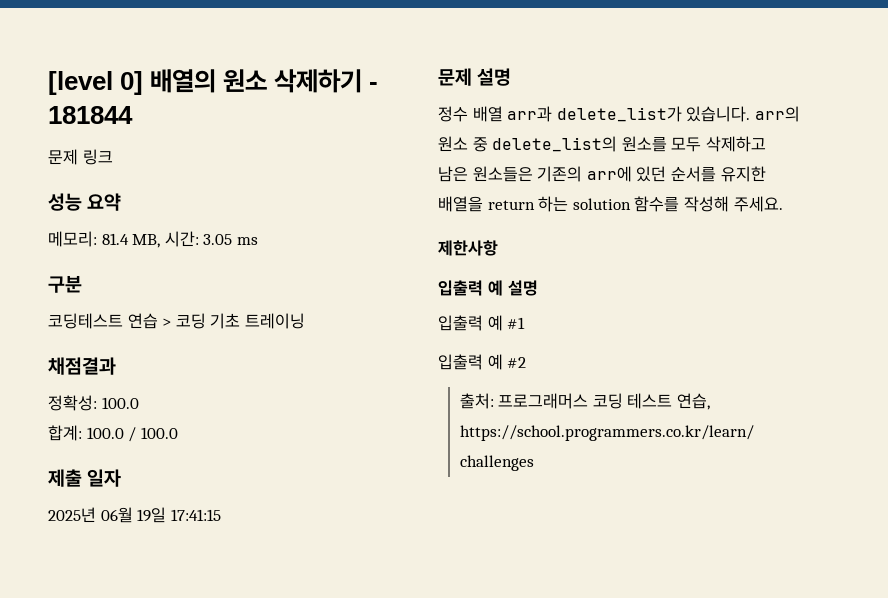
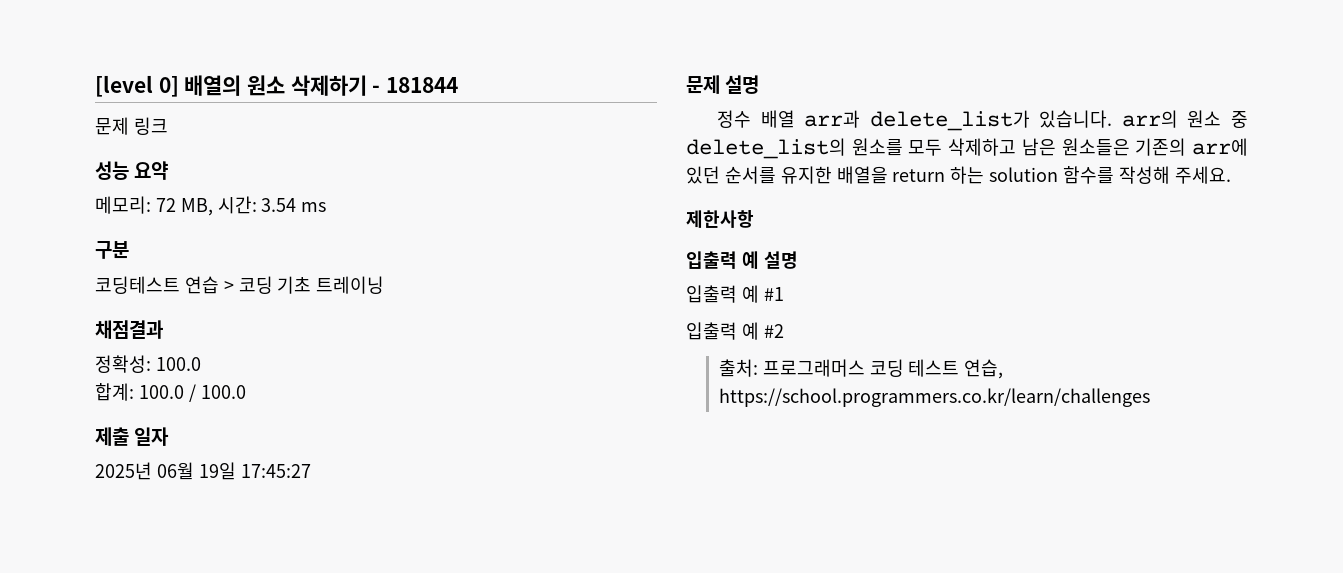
- 메모리: 81.4 MB, 시간: 3.05 ms
+ 메모리: 72 MB, 시간: 3.54 ms
- 2025년 06월 19일 17:41:15
+ 2025년 06월 19일 17:45:27

